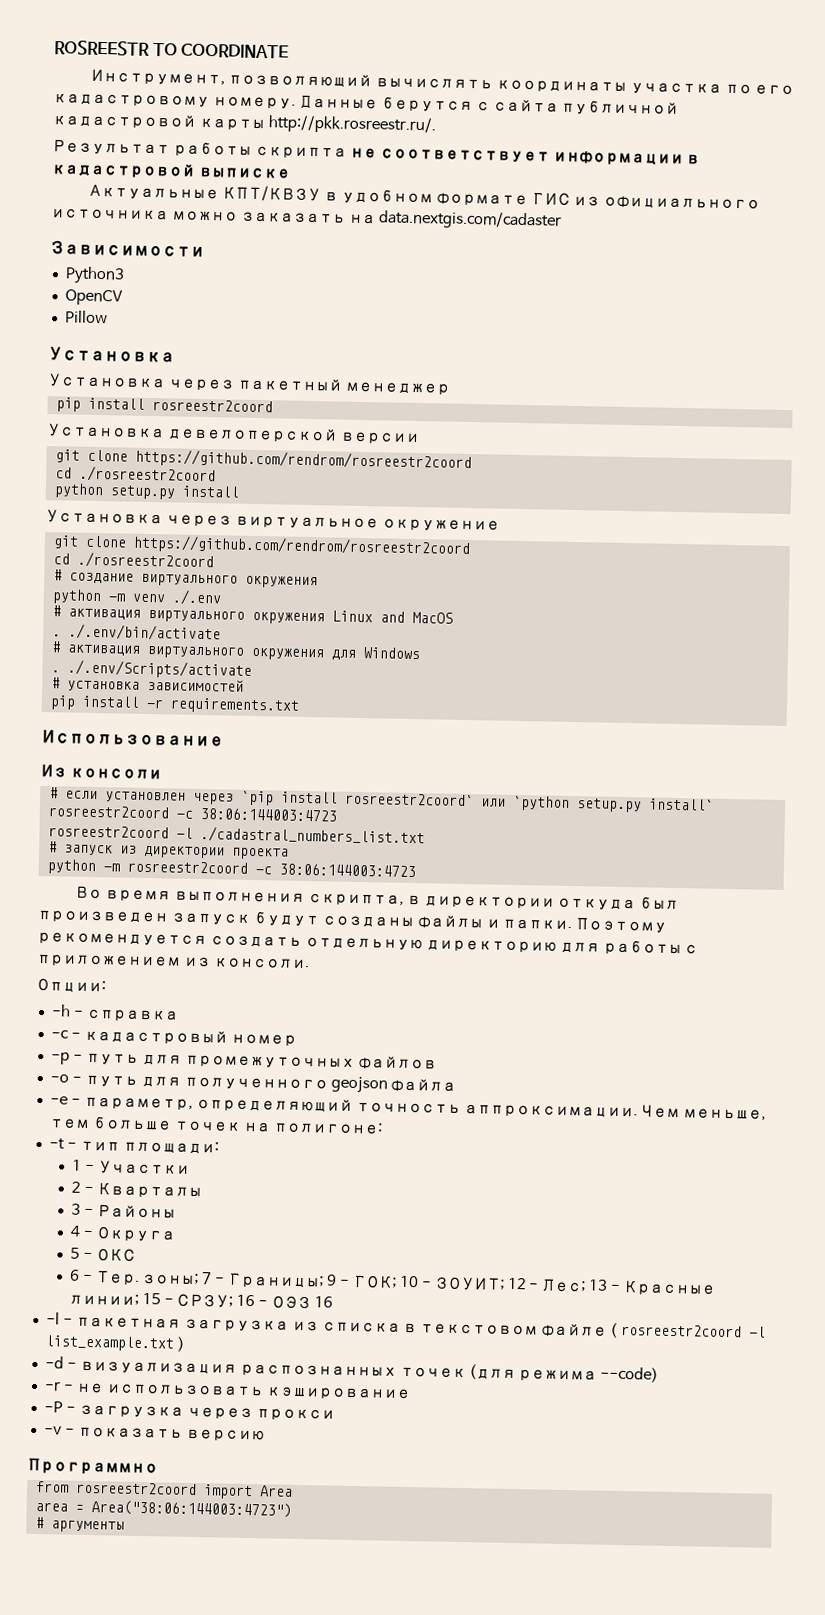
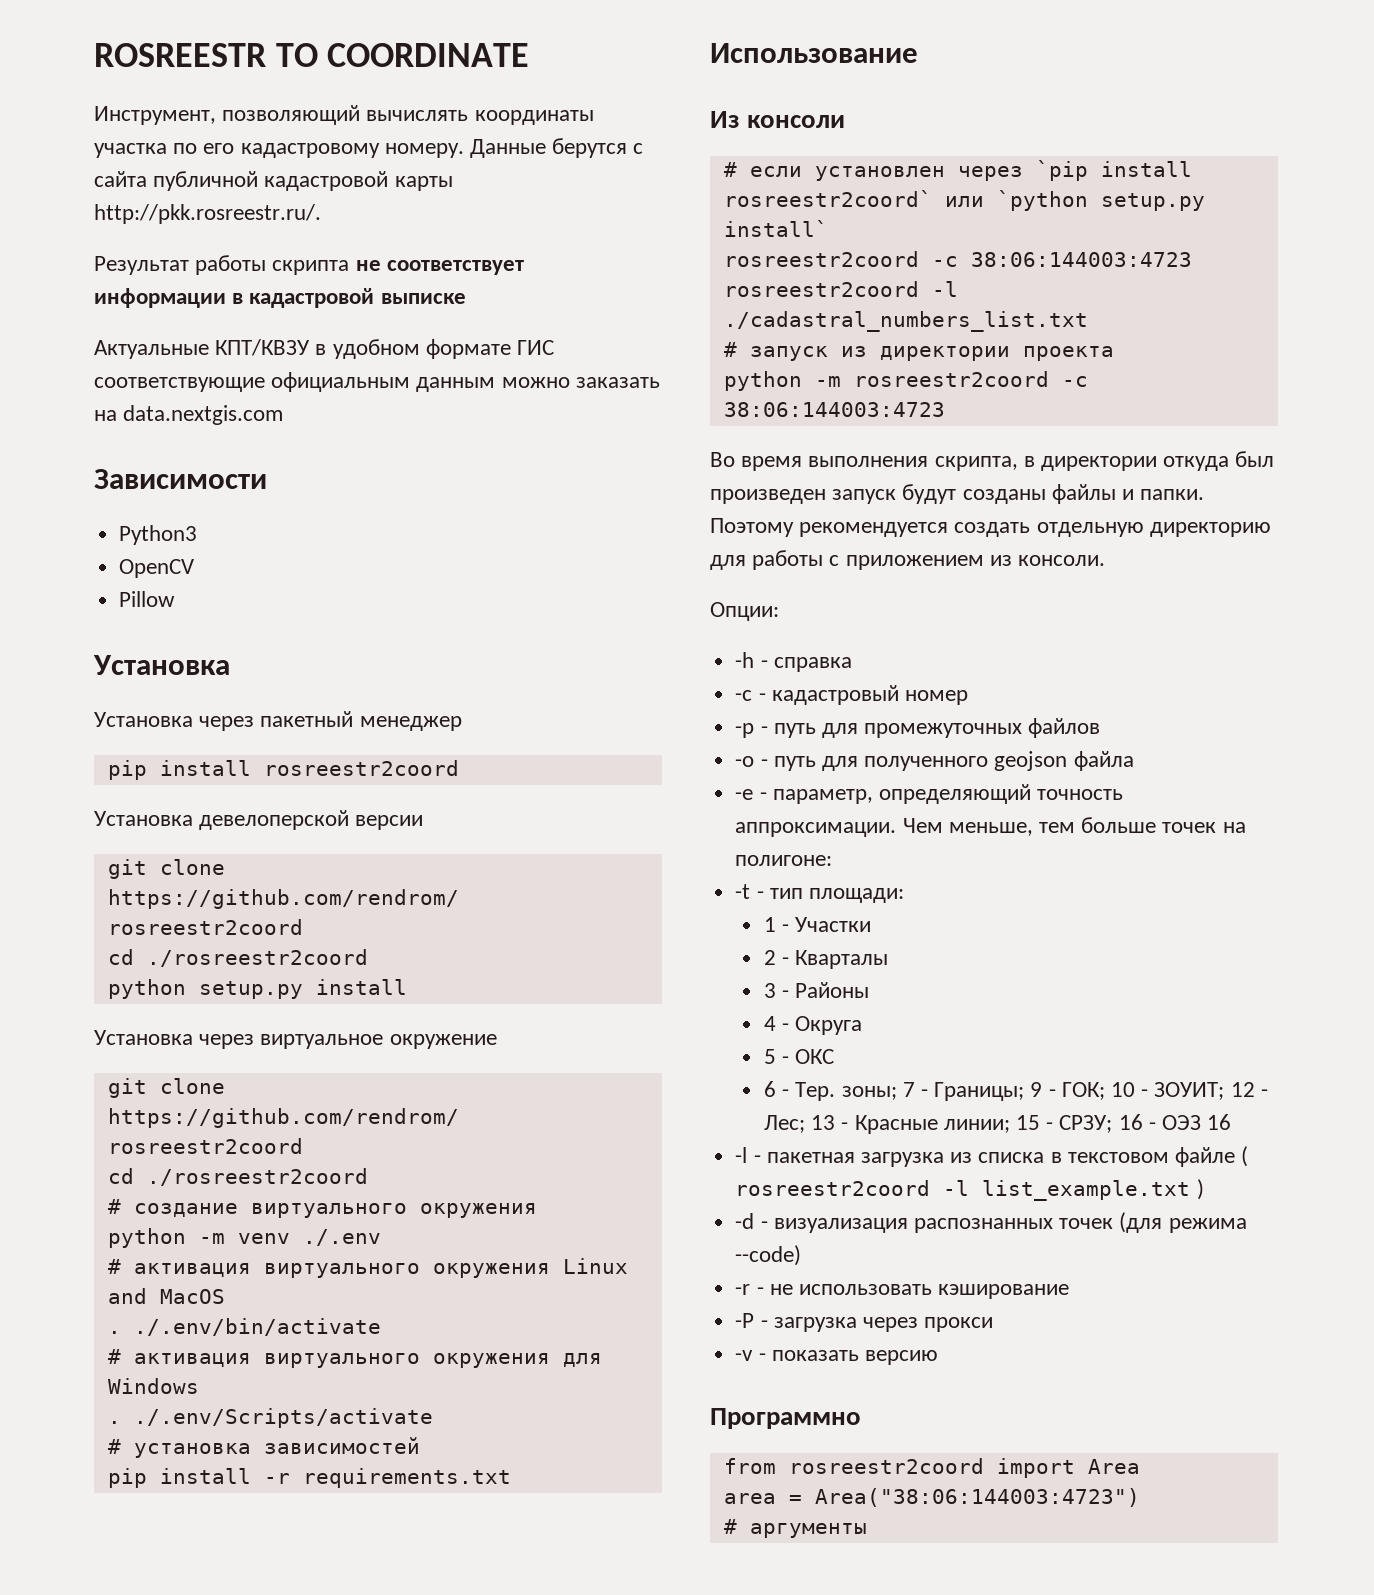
- Актуальные КПТ/КВЗУ в удобном формате ГИС из официального источника можно заказать на data.nextgis.com/cadaster
+ Актуальные КПТ/КВЗУ в удобном формате ГИС соответствующие официальным данным можно заказать на data.nextgis.com

